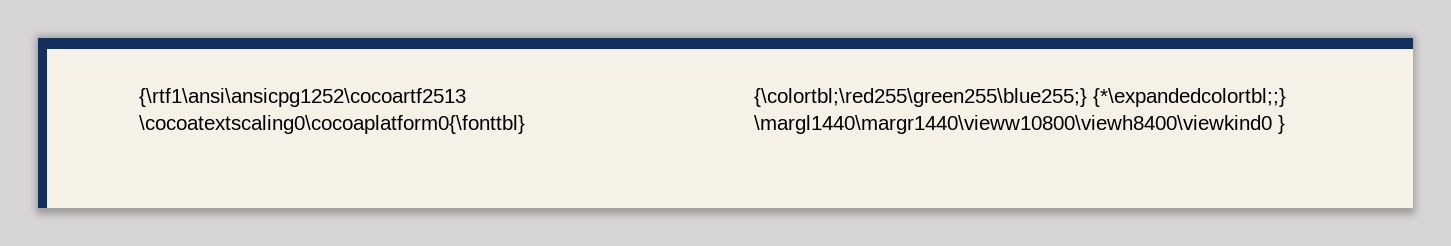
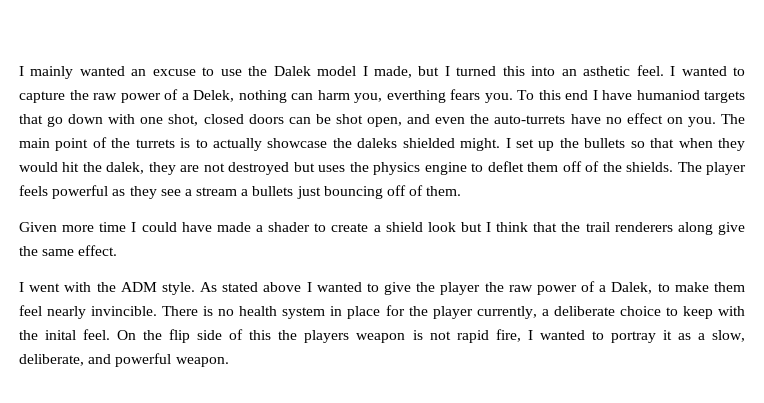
- {\rtf1\ansi\ansicpg1252\cocoartf2513 \cocoatextscaling0\cocoaplatform0{\fonttbl} {\colortbl;\red255\green255\blue255;} {*\expandedcolortbl;;} \margl1440\margr1440\vieww10800\viewh8400\viewkind0 }
+ I mainly wanted an excuse to use the Dalek model I made, but I turned this into an asthetic feel. I wanted to capture the raw power of a Delek, nothing can harm you, everthing fears you. To this end I have humaniod targets that go down with one shot, closed doors can be shot open, and even the auto-turrets have no effect on you. The main point of the turrets is to actually showcase the daleks shielded might. I set up the bullets so that when they would hit the dalek, they are not destroyed but uses the physics engine to deflet them off of the shields. The player feels powerful as they see a stream a bullets just bouncing off of them.
+ Given more time I could have made a shader to create a shield look but I think that the trail renderers along give the same effect.
+ I went with the ADM style. As stated above I wanted to give the player the raw power of a Dalek, to make them feel nearly invincible. There is no health system in place for the player currently, a deliberate choice to keep with the inital feel. On the flip side of this the players weapon is not rapid fire, I wanted to portray it as a slow, deliberate, and powerful weapon.

